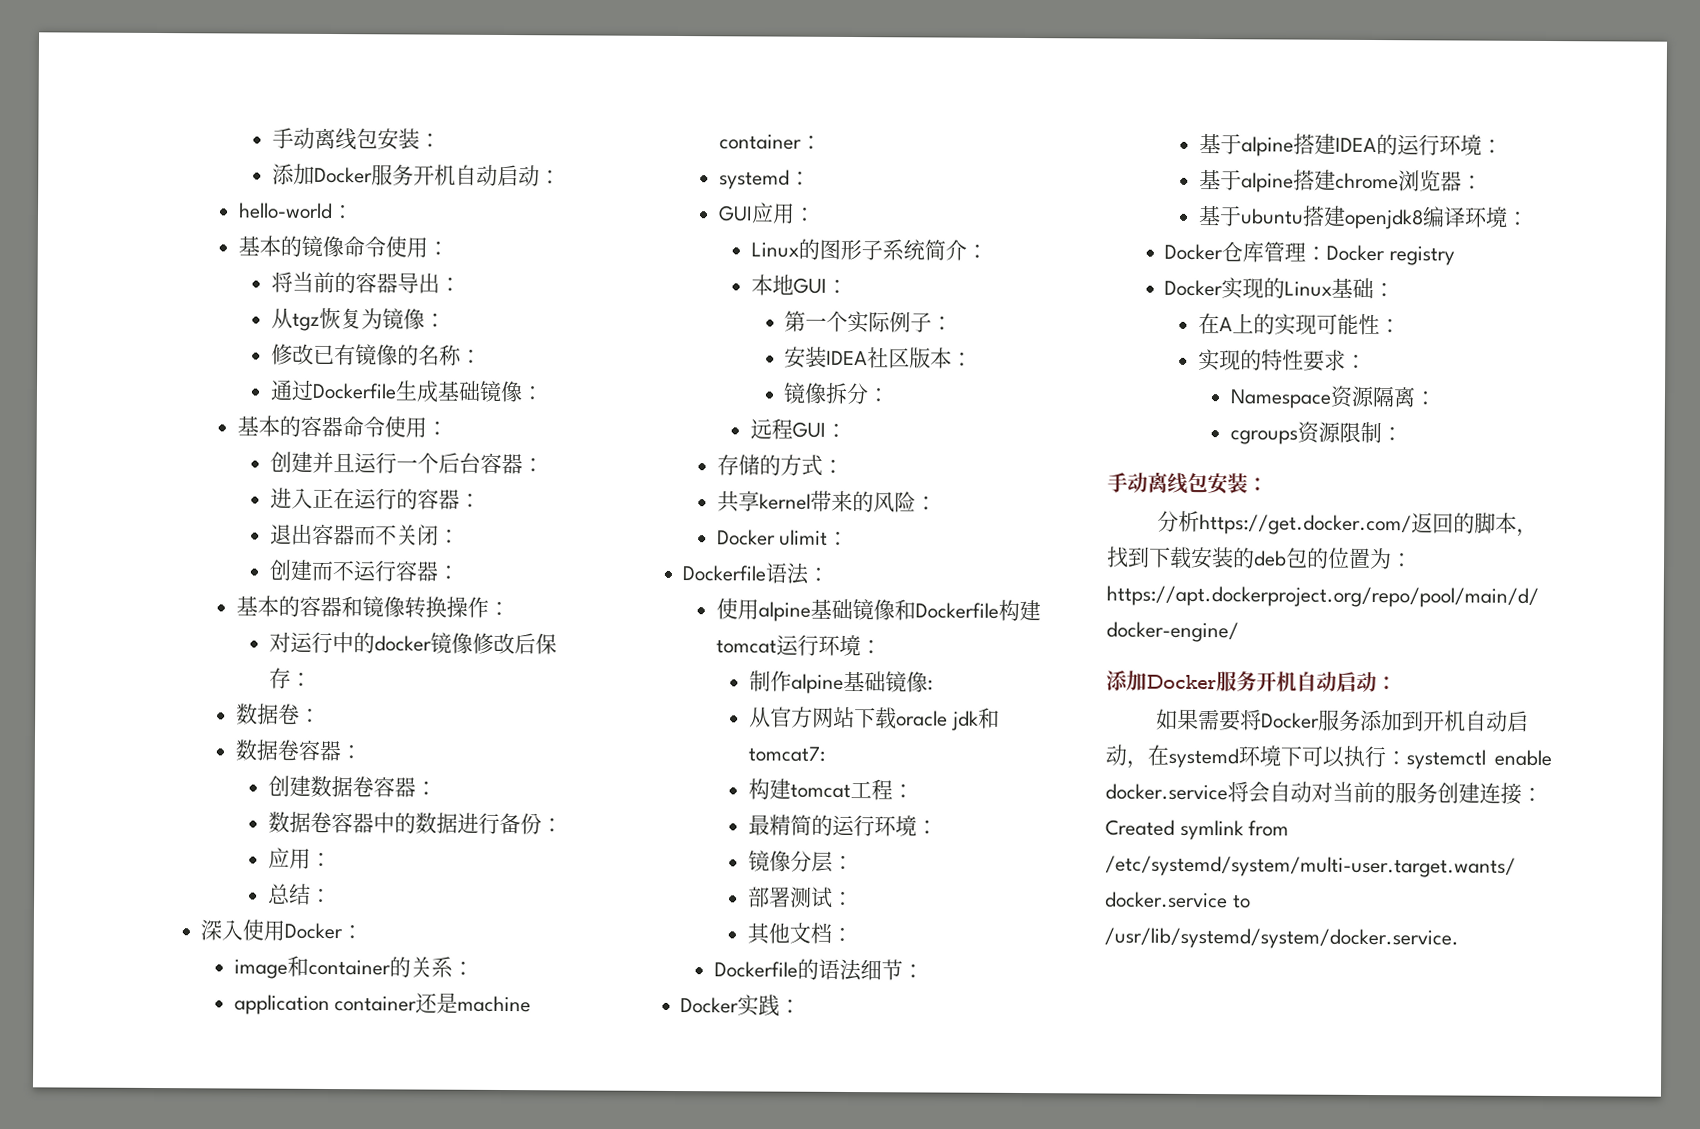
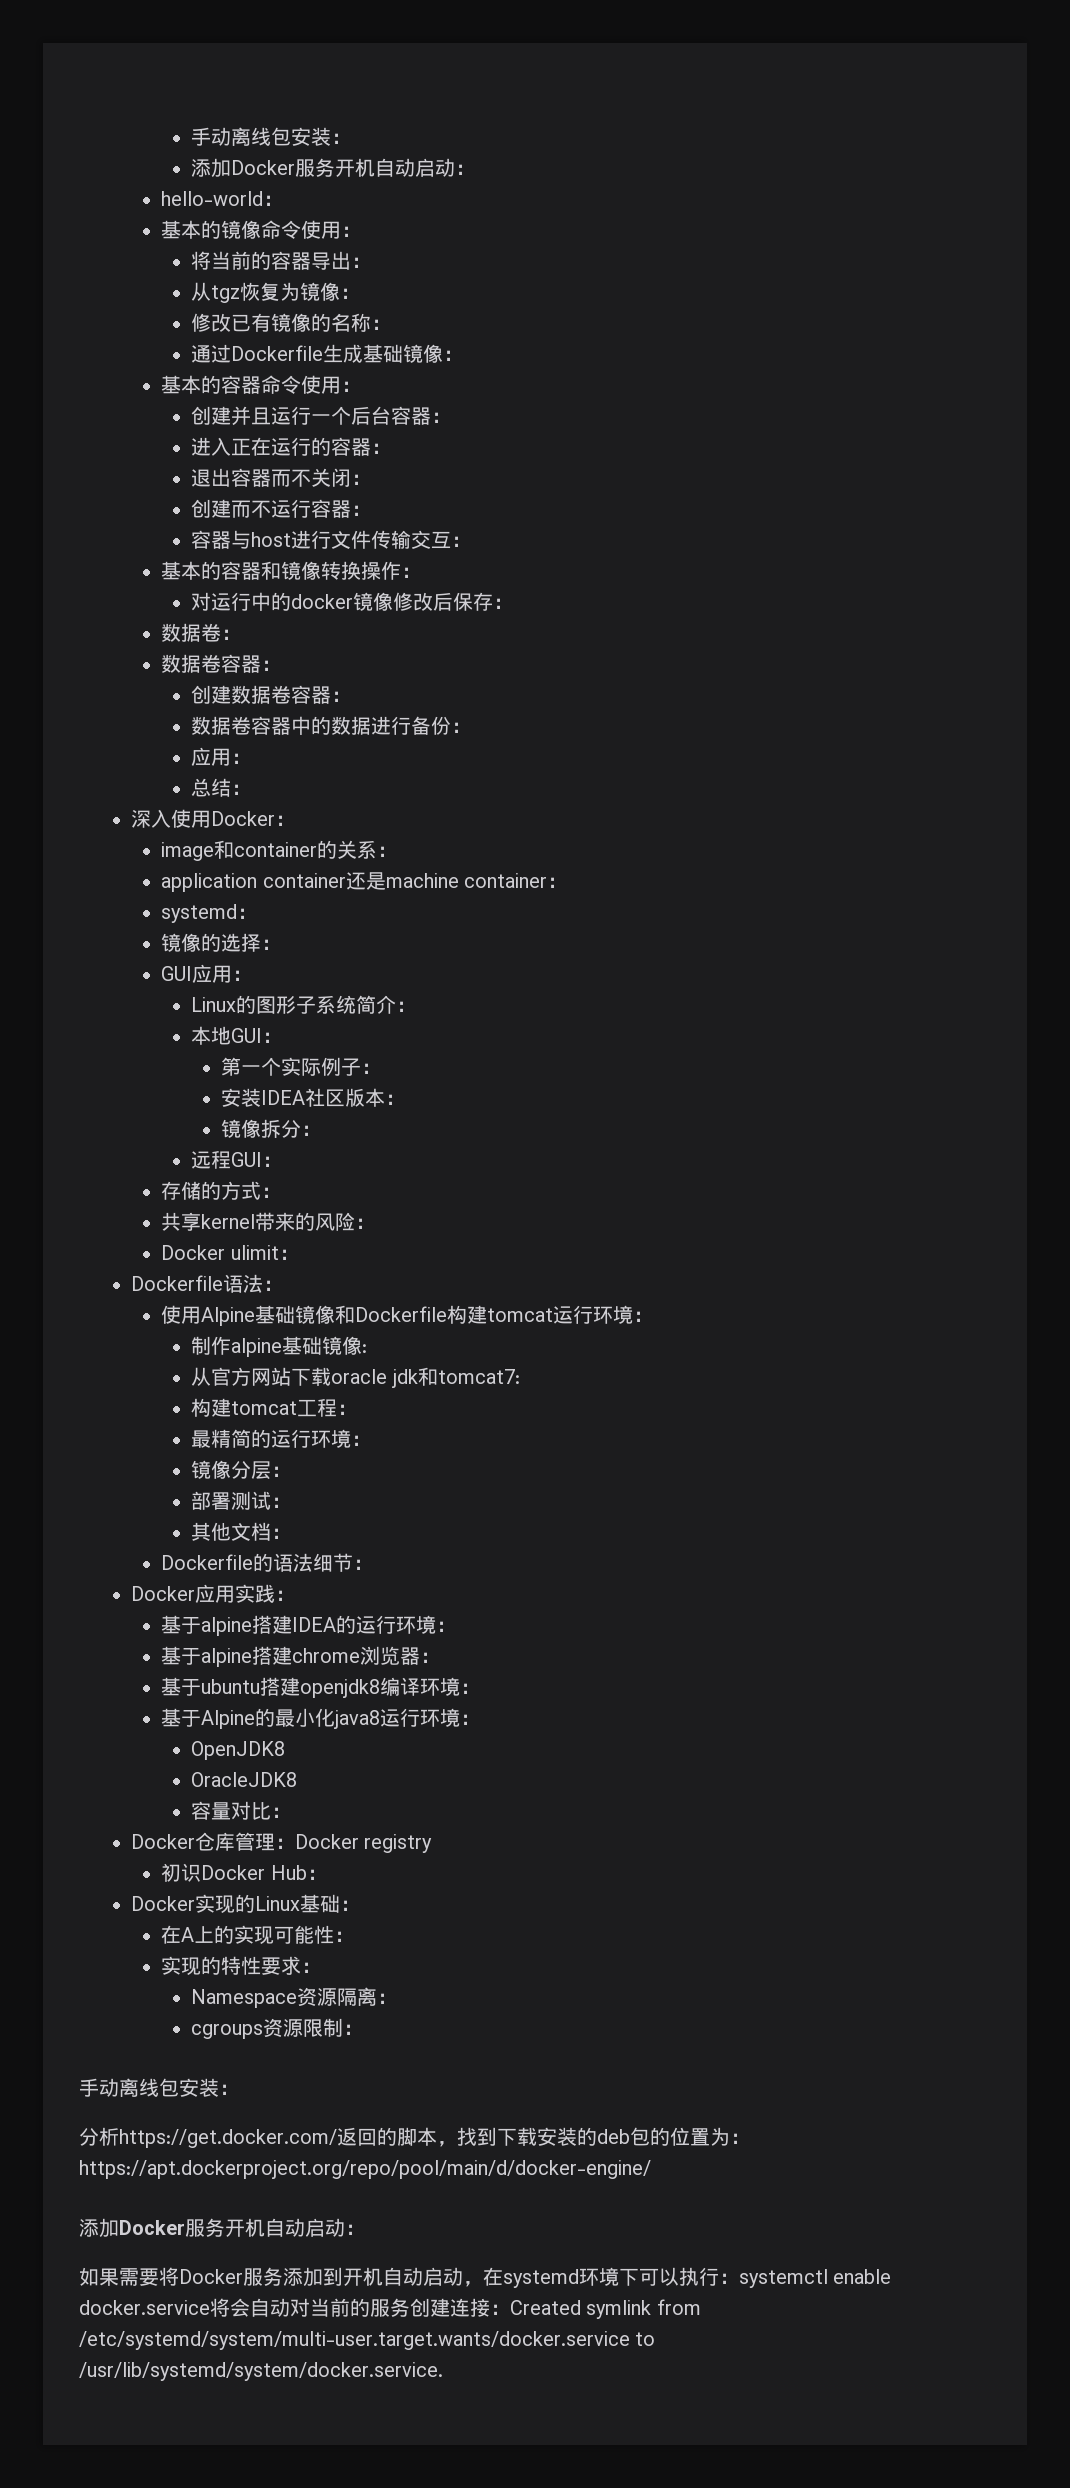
+ 容器与host进行文件传输交互：
+ 镜像的选择：
- 使用alpine基础镜像和Dockerfile构建tomcat运行环境：
+ 使用Alpine基础镜像和Dockerfile构建tomcat运行环境：
- Docker实践：
+ Docker应用实践：
+ 基于Alpine的最小化java8运行环境：
+ OpenJDK8
+ OracleJDK8
+ 容量对比：
+ 初识Docker Hub：

